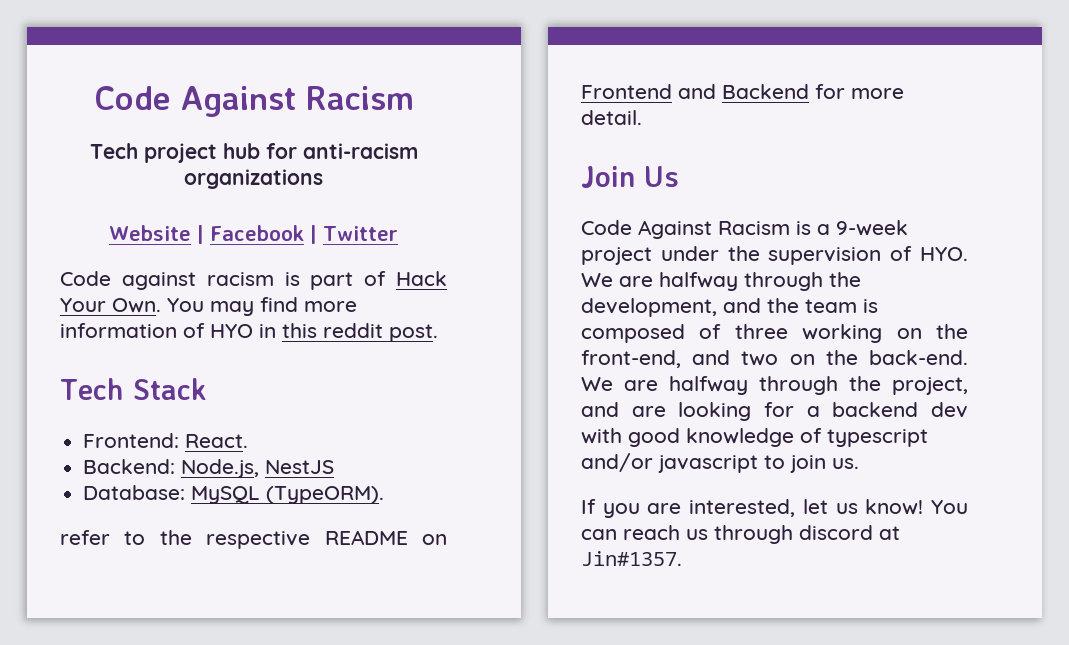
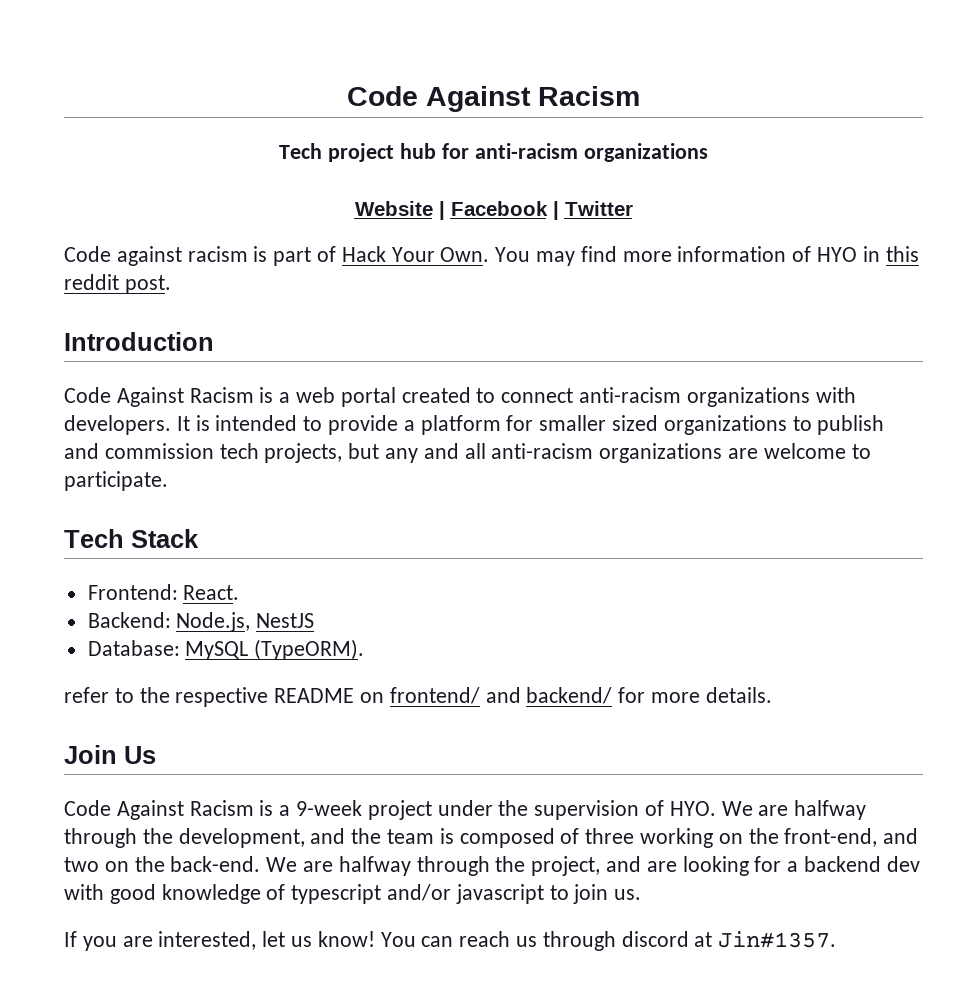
+ Introduction
+ Code Against Racism is a web portal created to connect anti-racism organizations with developers. It is intended to provide a platform for smaller sized organizations to publish and commission tech projects, but any and all anti-racism organizations are welcome to participate.
- refer to the respective README on Frontend and Backend for more detail.
+ refer to the respective README on frontend/ and backend/ for more details.

